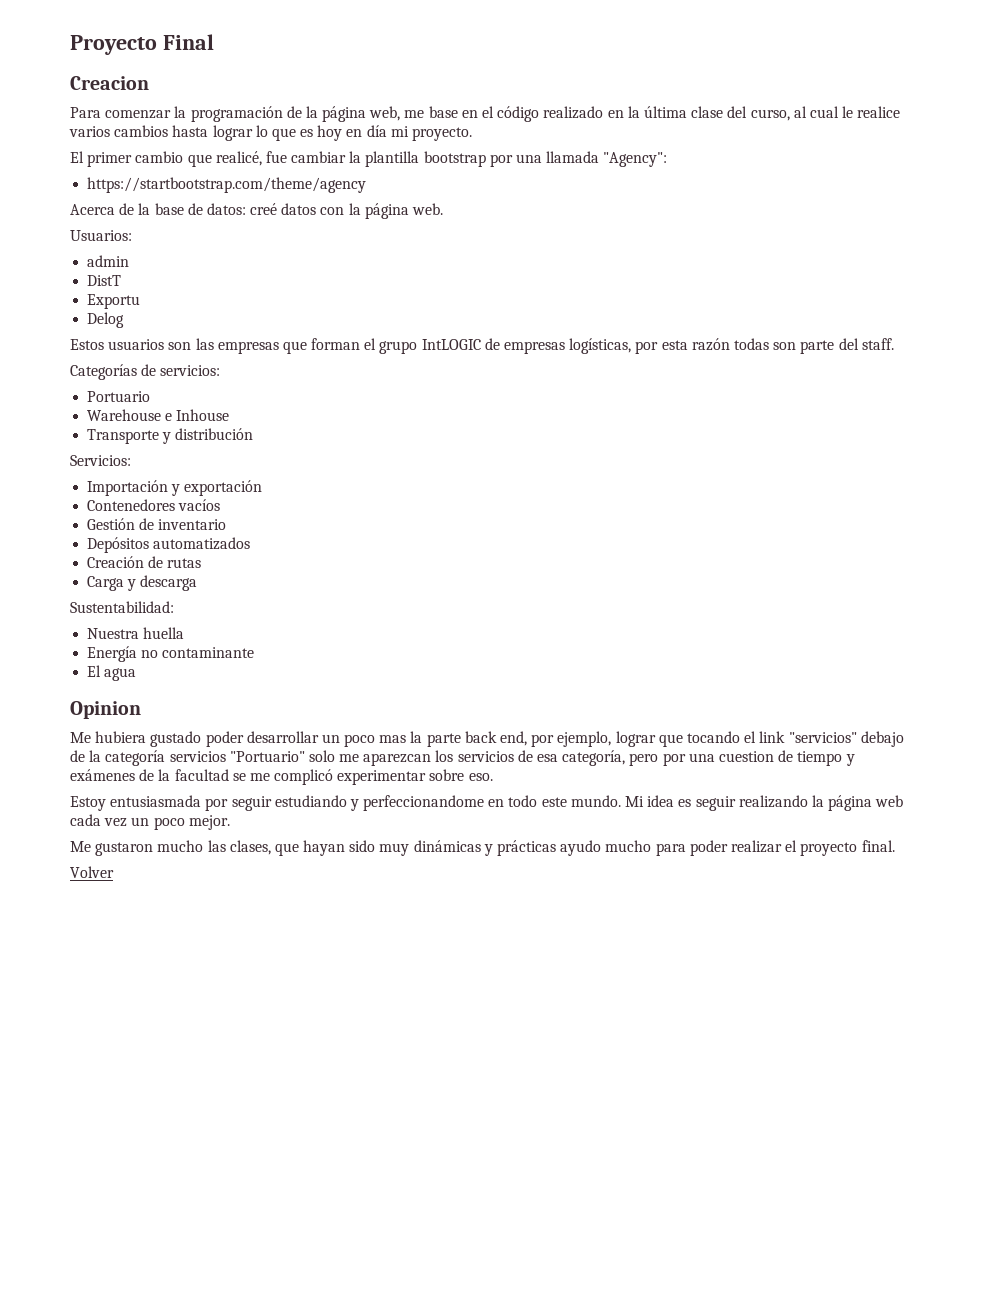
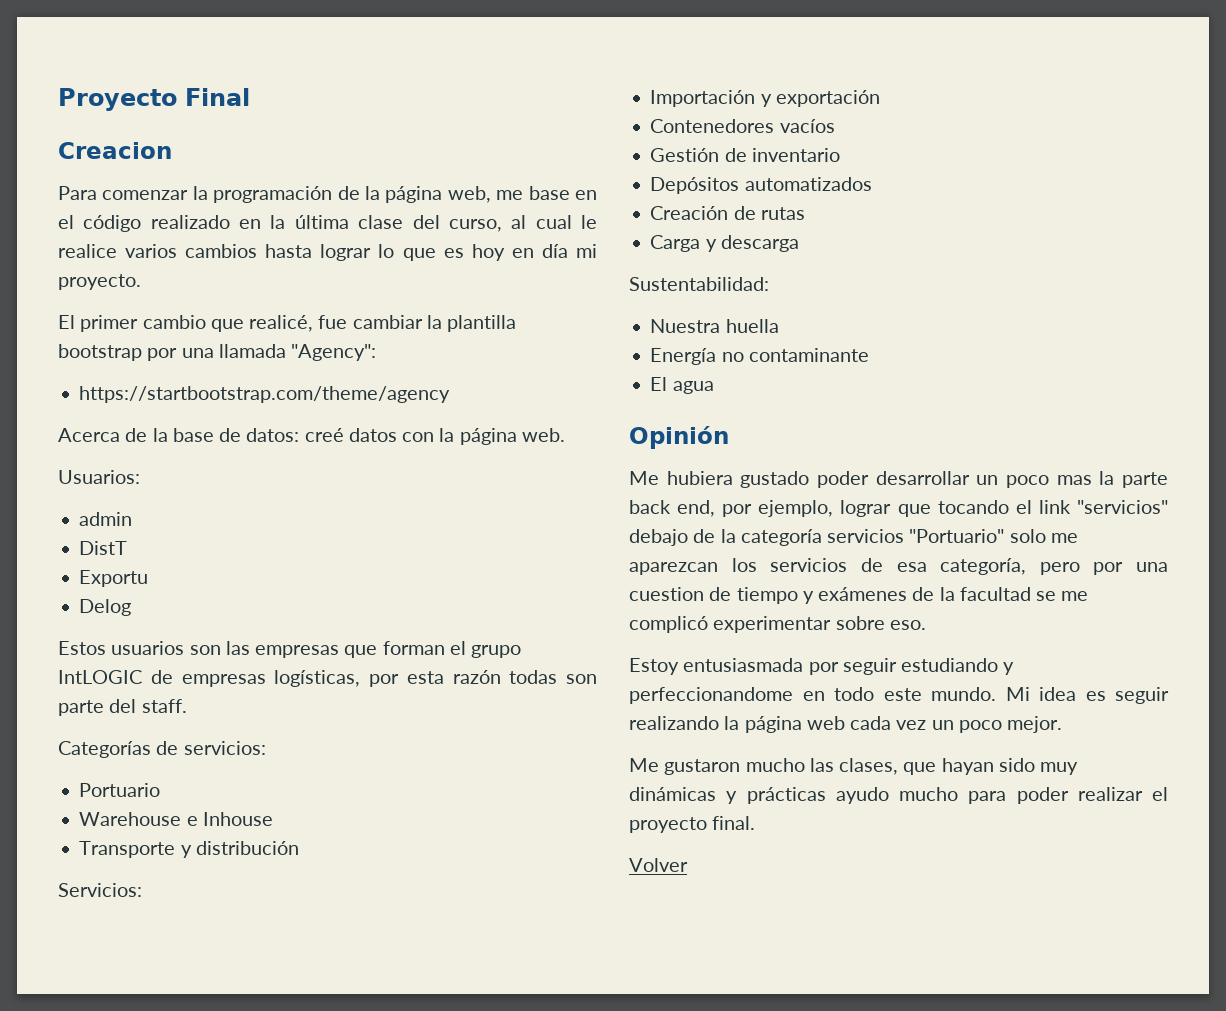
- Opinion
+ Opinión

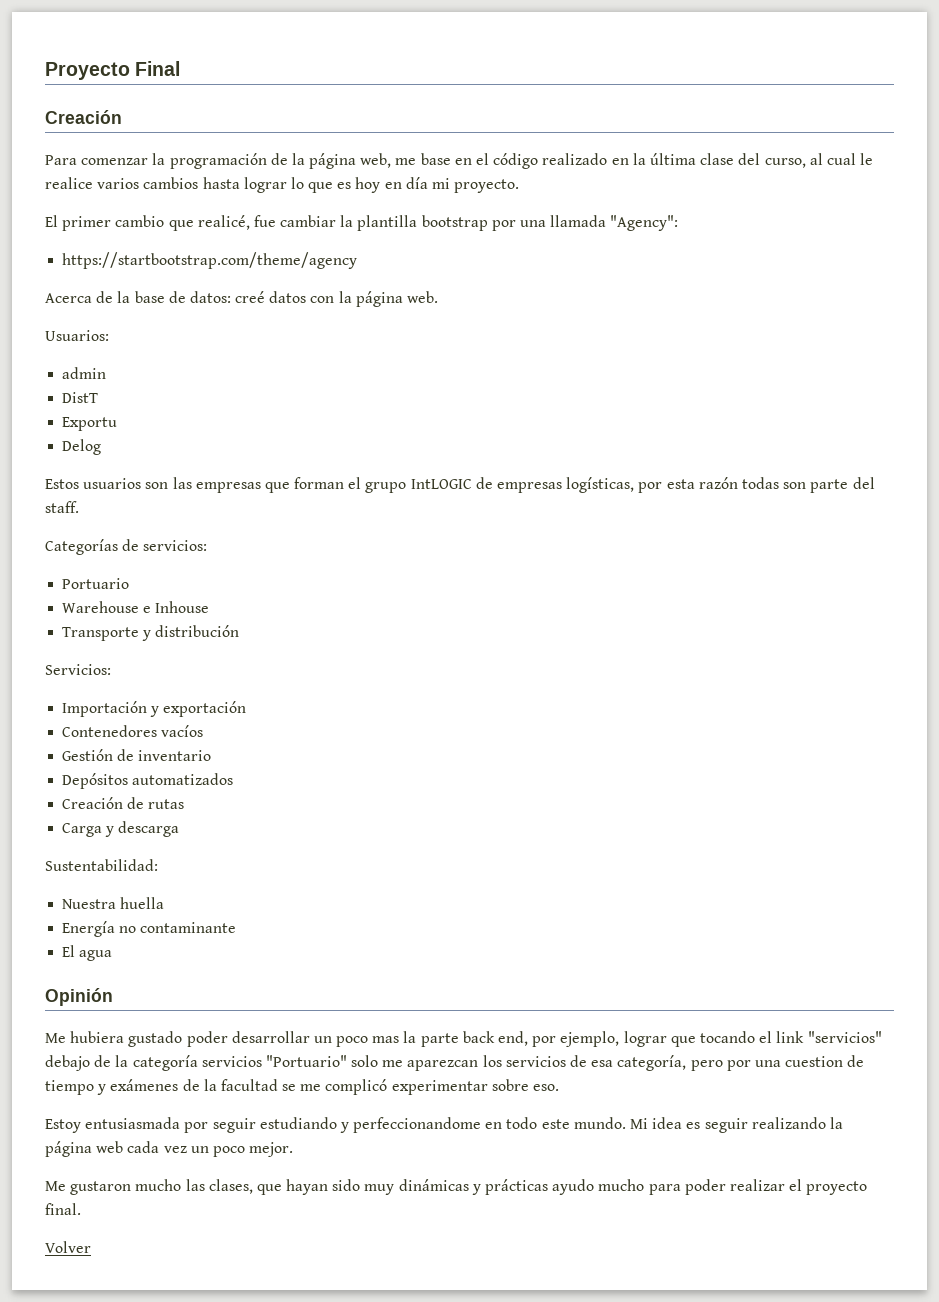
  Proyecto Final
- Creacion
+ Creación

